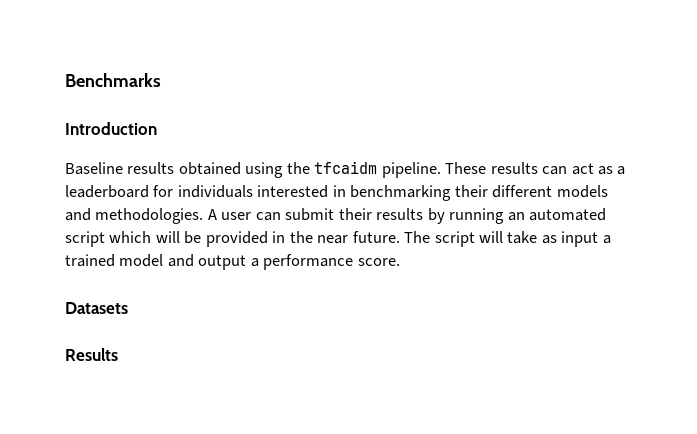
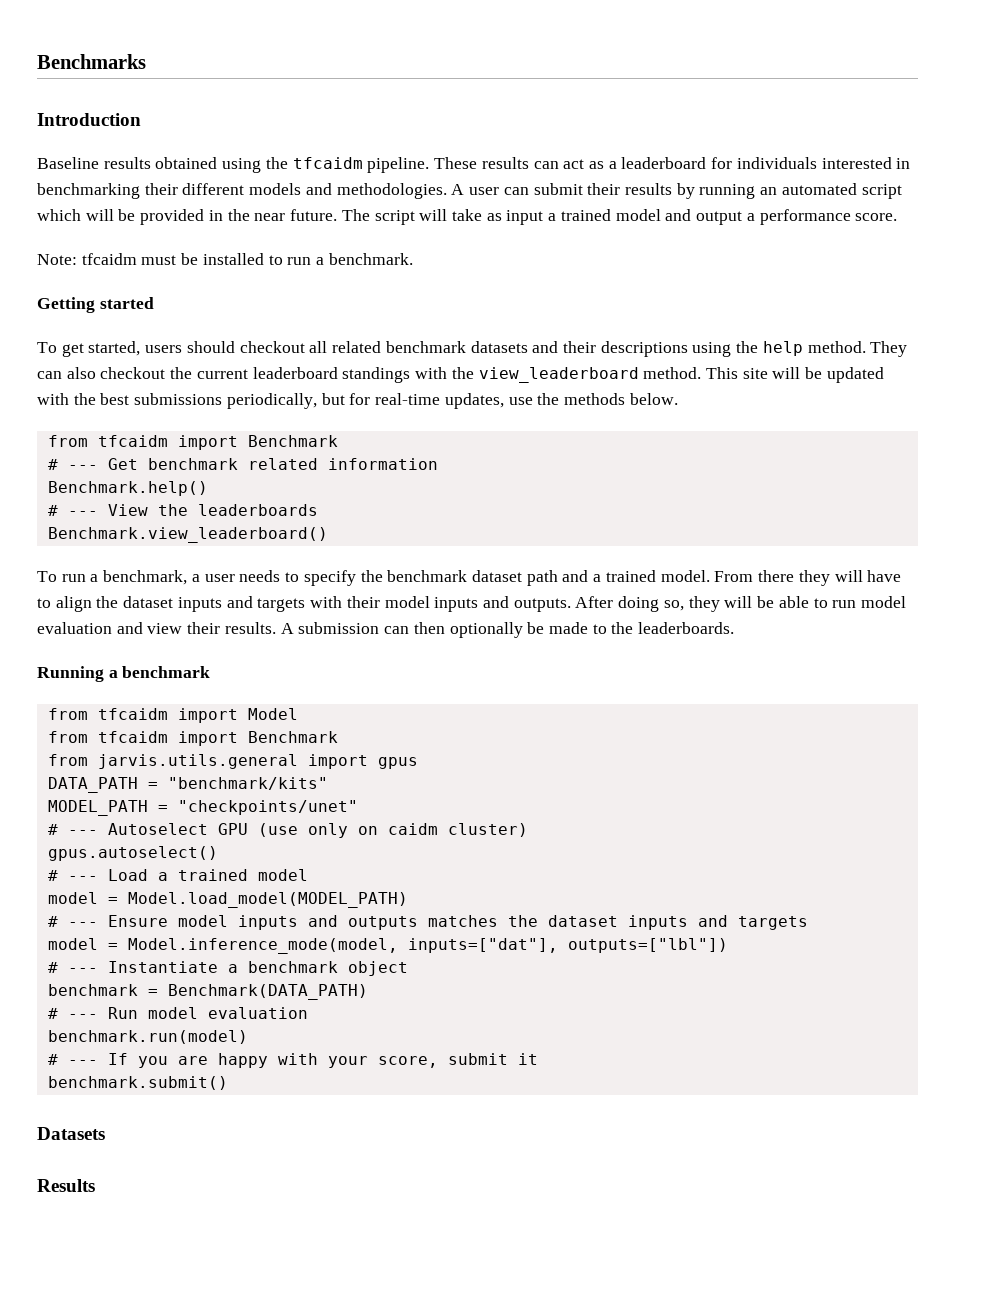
+ Note: tfcaidm must be installed to run a benchmark.
+ Getting started
+ To get started, users should checkout all related benchmark datasets and their descriptions using the help method. They can also checkout the current leaderboard standings with the view_leaderboard method. This site will be updated with the best submissions periodically, but for real-time updates, use the methods below.
+ from tfcaidm import Benchmark
+ # --- Get benchmark related information
+ Benchmark.help()
+ # --- View the leaderboards
+ Benchmark.view_leaderboard()
+ To run a benchmark, a user needs to specify the benchmark dataset path and a trained model. From there they will have to align the dataset inputs and targets with their model inputs and outputs. After doing so, they will be able to run model evaluation and view their results. A submission can then optionally be made to the leaderboards.
+ Running a benchmark
+ from tfcaidm import Model
+ from tfcaidm import Benchmark
+ from jarvis.utils.general import gpus
+ DATA_PATH = "benchmark/kits"
+ MODEL_PATH = "checkpoints/unet"
+ # --- Autoselect GPU (use only on caidm cluster)
+ gpus.autoselect()
+ # --- Load a trained model
+ model = Model.load_model(MODEL_PATH)
+ # --- Ensure model inputs and outputs matches the dataset inputs and targets
+ model = Model.inference_mode(model, inputs=["dat"], outputs=["lbl"])
+ # --- Instantiate a benchmark object
+ benchmark = Benchmark(DATA_PATH)
+ # --- Run model evaluation
+ benchmark.run(model)
+ # --- If you are happy with your score, submit it
+ benchmark.submit()

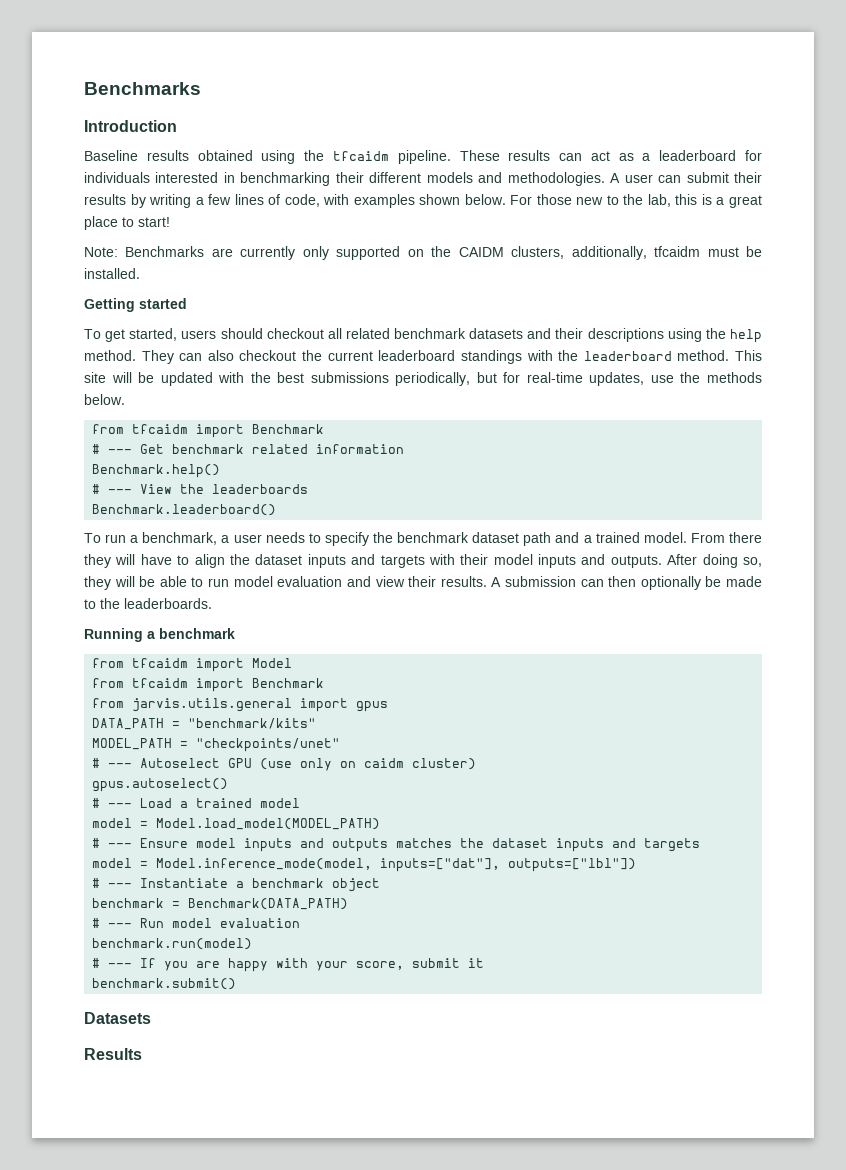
- A user can submit their results by running an automated script which will be provided in the near future. The script will take as input a trained model and output a performance score.
- Note: tfcaidm must be installed to run a benchmark.
+ A user can submit their results by writing a few lines of code, with examples shown below. For those new to the lab, this is a great place to start!
+ Note: Benchmarks are currently only supported on the CAIDM clusters, additionally, tfcaidm must be installed.
- They can also checkout the current leaderboard standings with the view_leaderboard method.
+ They can also checkout the current leaderboard standings with the leaderboard method.
- Benchmark.view_leaderboard()
+ Benchmark.leaderboard()

